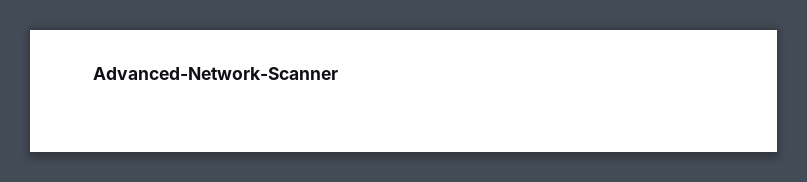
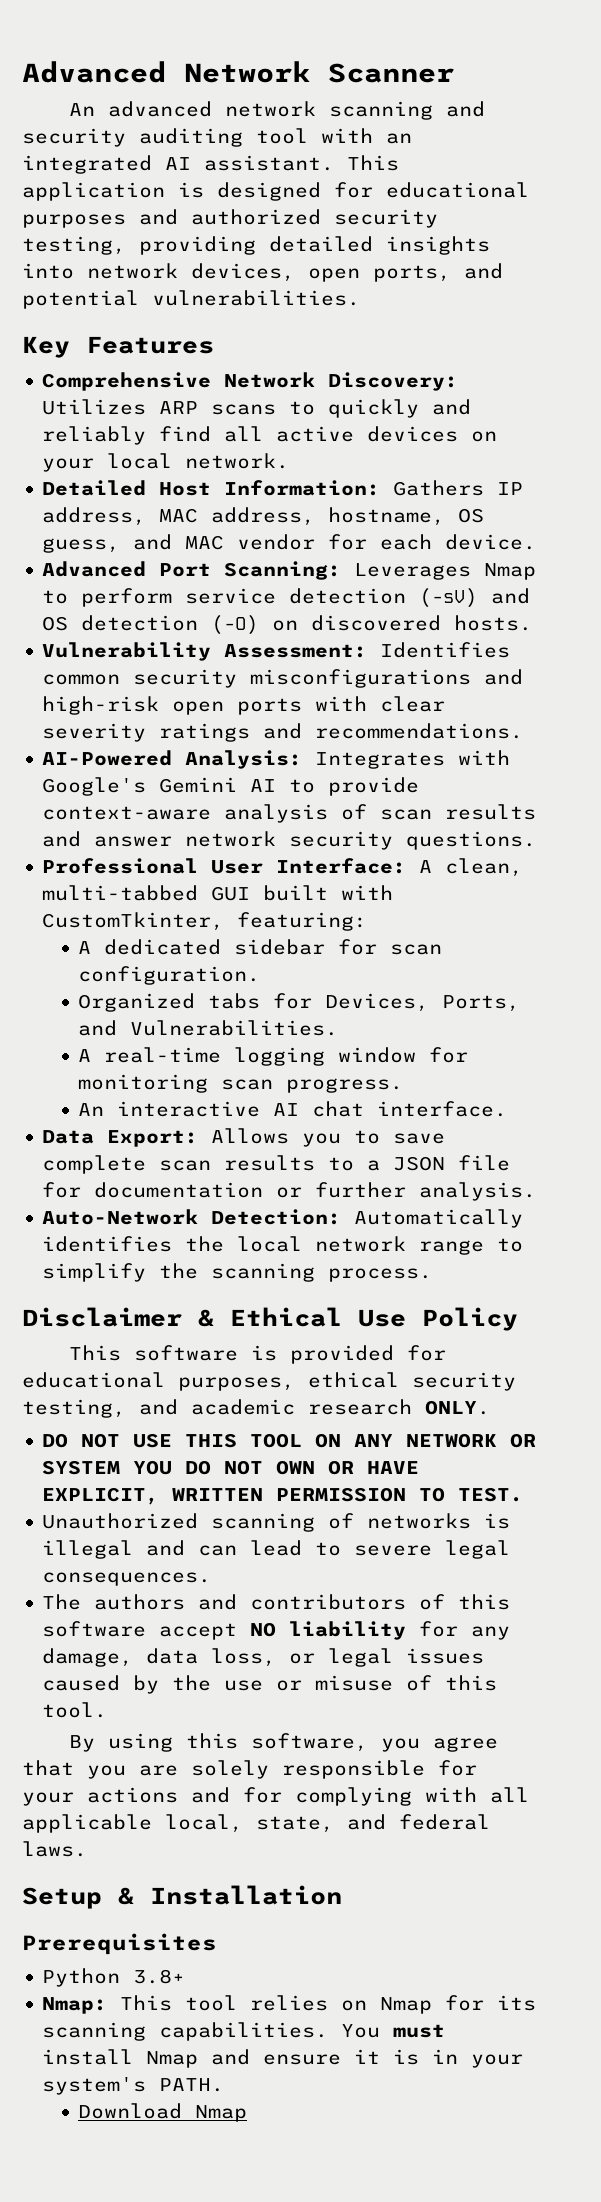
- Advanced-Network-Scanner
+ Advanced Network Scanner
+ An advanced network scanning and security auditing tool with an integrated AI assistant. This application is designed for educational purposes and authorized security testing, providing detailed insights into network devices, open ports, and potential vulnerabilities.
+ Key Features
+ Comprehensive Network Discovery: Utilizes ARP scans to quickly and reliably find all active devices on your local network.
+ Detailed Host Information: Gathers IP address, MAC address, hostname, OS guess, and MAC vendor for each device.
+ Advanced Port Scanning: Leverages Nmap to perform service detection (-sV) and OS detection (-O) on discovered hosts.
+ Vulnerability Assessment: Identifies common security misconfigurations and high-risk open ports with clear severity ratings and recommendations.
+ AI-Powered Analysis: Integrates with Google's Gemini AI to provide context-aware analysis of scan results and answer network security questions.
+ Professional User Interface: A clean, multi-tabbed GUI built with CustomTkinter, featuring:
+ A dedicated sidebar for scan configuration.
+ Organized tabs for Devices, Ports, and Vulnerabilities.
+ A real-time logging window for monitoring scan progress.
+ An interactive AI chat interface.
+ Data Export: Allows you to save complete scan results to a JSON file for documentation or further analysis.
+ Auto-Network Detection: Automatically identifies the local network range to simplify the scanning process.
+ Disclaimer & Ethical Use Policy
+ This software is provided for educational purposes, ethical security testing, and academic research ONLY.
+ DO NOT USE THIS TOOL ON ANY NETWORK OR SYSTEM YOU DO NOT OWN OR HAVE EXPLICIT, WRITTEN PERMISSION TO TEST.
+ Unauthorized scanning of networks is illegal and can lead to severe legal consequences.
+ The authors and contributors of this software accept NO liability for any damage, data loss, or legal issues caused by the use or misuse of this tool.
+ By using this software, you agree that you are solely responsible for your actions and for complying with all applicable local, state, and federal laws.
+ Setup & Installation
+ Prerequisites
+ Python 3.8+
+ Nmap: This tool relies on Nmap for its scanning capabilities. You must install Nmap and ensure it is in your system's PATH.
+ Download Nmap

